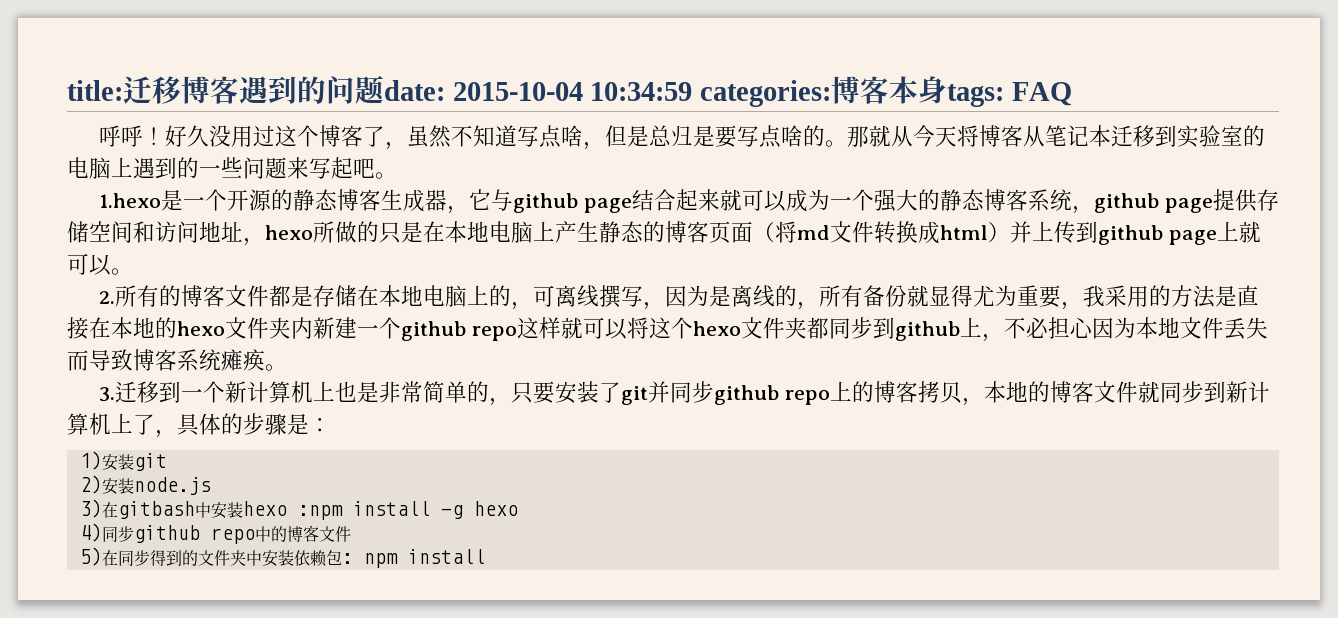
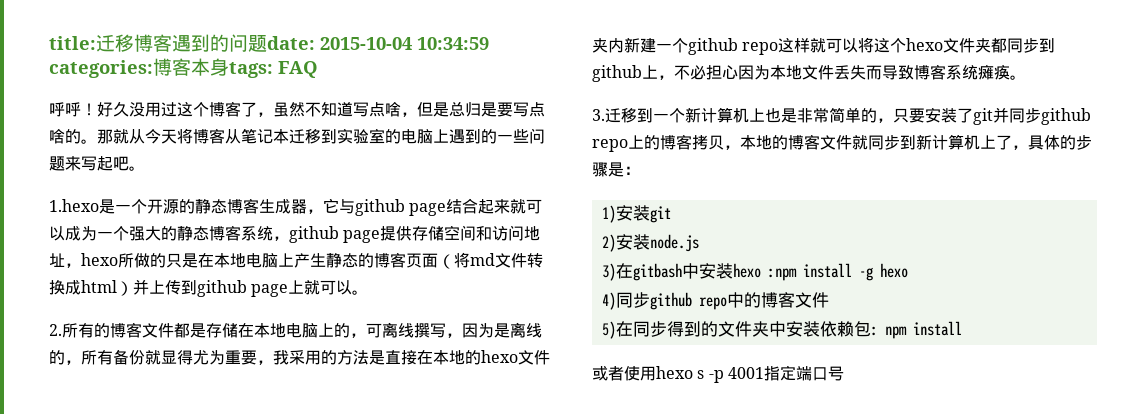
+ 或者使用hexo s -p 4001指定端口号

